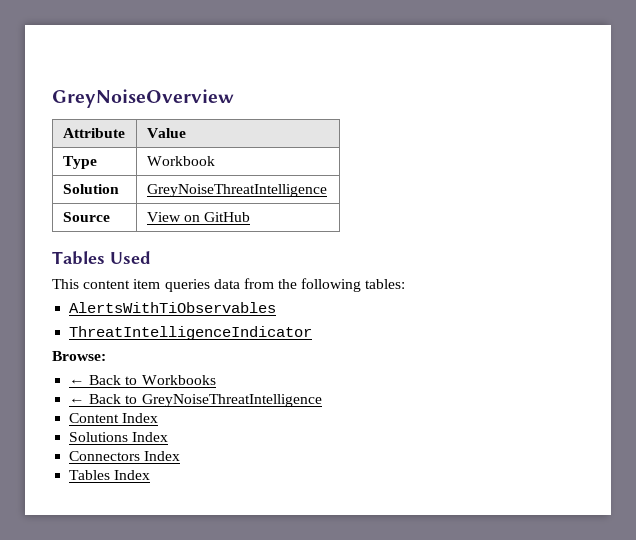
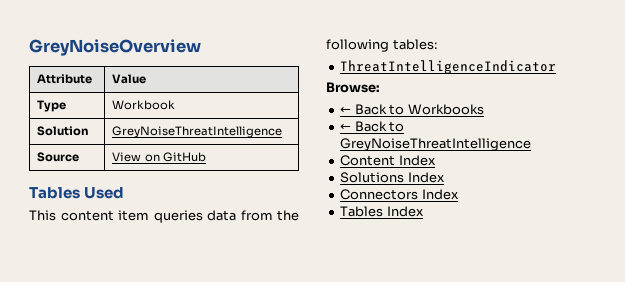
- AlertsWithTiObservables

